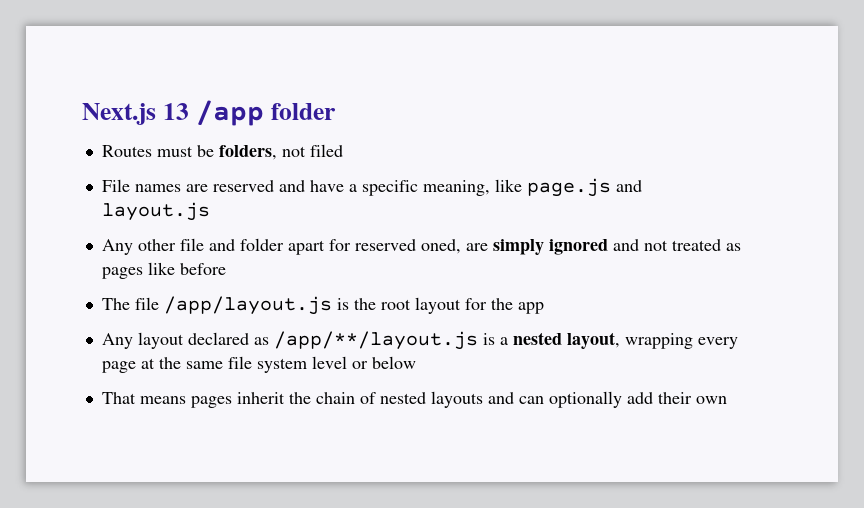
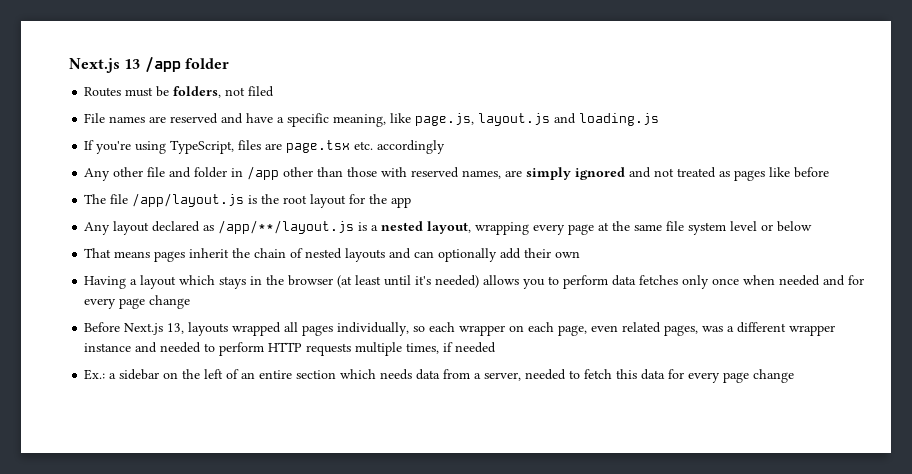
- File names are reserved and have a specific meaning, like page.js and layout.js
+ File names are reserved and have a specific meaning, like page.js, layout.js and loading.js
+ If you're using TypeScript, files are page.tsx etc. accordingly
- Any other file and folder apart for reserved oned, are simply ignored and not treated as pages like before
+ Any other file and folder in /app other than those with reserved names, are simply ignored and not treated as pages like before
+ Having a layout which stays in the browser (at least until it's needed) allows you to perform data fetches only once when needed and for every page change
+ Before Next.js 13, layouts wrapped all pages individually, so each wrapper on each page, even related pages, was a different wrapper instance and needed to perform HTTP requests multiple times, if needed
+ Ex.: a sidebar on the left of an entire section which needs data from a server, needed to fetch this data for every page change

